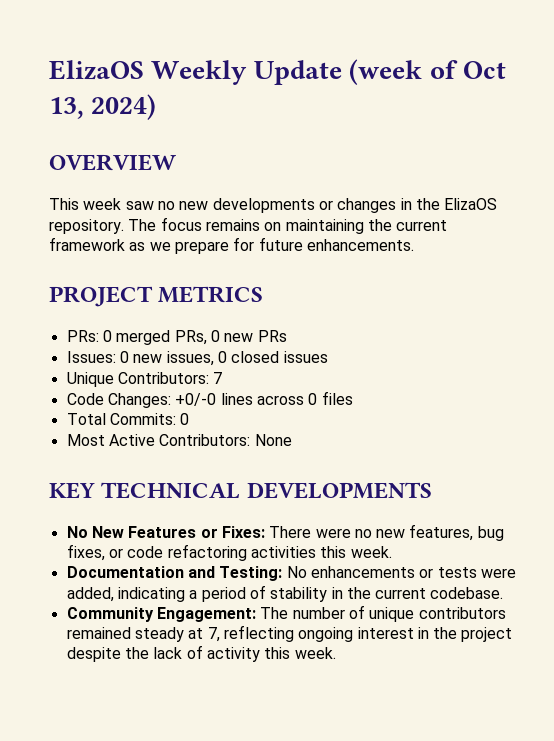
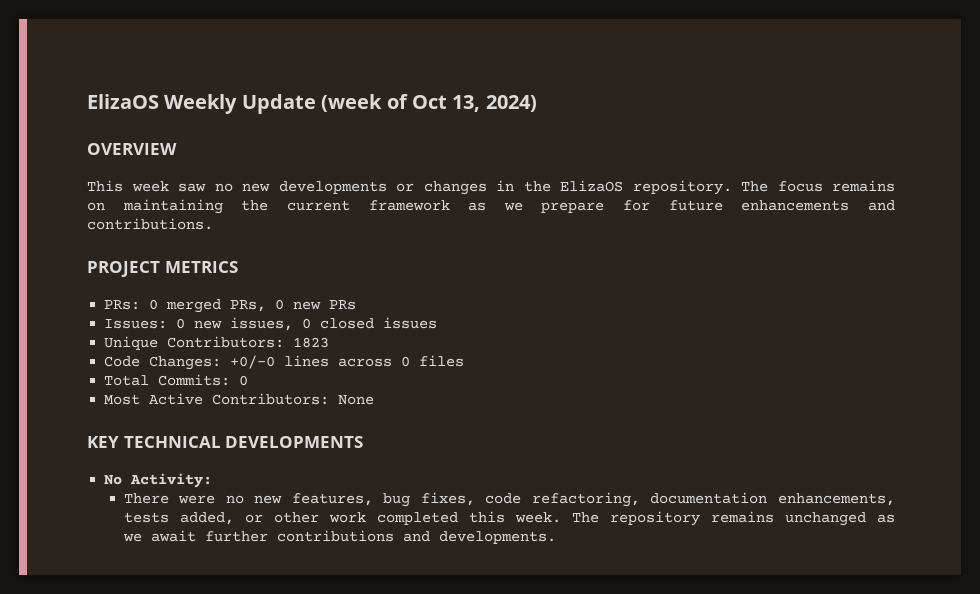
- The focus remains on maintaining the current framework as we prepare for future enhancements.
+ The focus remains on maintaining the current framework as we prepare for future enhancements and contributions.
- Unique Contributors: 7
+ Unique Contributors: 1823
- No New Features or Fixes: There were no new features, bug fixes, or code refactoring activities this week.
- Documentation and Testing: No enhancements or tests were added, indicating a period of stability in the current codebase.
- Community Engagement: The number of unique contributors remained steady at 7, reflecting ongoing interest in the project despite the lack of activity this week.
+ No Activity:
+ There were no new features, bug fixes, code refactoring, documentation enhancements, tests added, or other work completed this week. The repository remains unchanged as we await further contributions and developments.

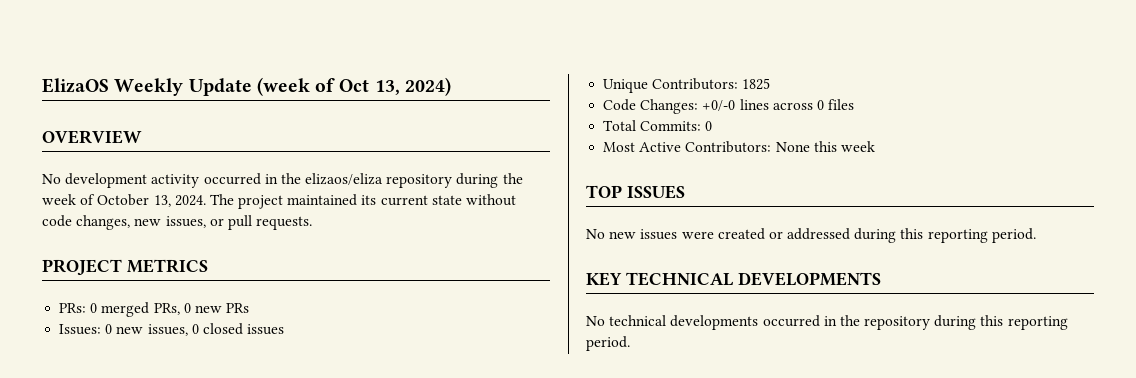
- This week saw no new developments or changes in the ElizaOS repository. The focus remains on maintaining the current framework as we prepare for future enhancements and contributions.
+ No development activity occurred in the elizaos/eliza repository during the week of October 13, 2024. The project maintained its current state without code changes, new issues, or pull requests.
- Unique Contributors: 1823
+ Unique Contributors: 1825
- Most Active Contributors: None
+ Most Active Contributors: None this week
+ TOP ISSUES
+ No new issues were created or addressed during this reporting period.
  KEY TECHNICAL DEVELOPMENTS
- No Activity:
- There were no new features, bug fixes, code refactoring, documentation enhancements, tests added, or other work completed this week. The repository remains unchanged as we await further contributions and developments.
+ No technical developments occurred in the repository during this reporting period.

